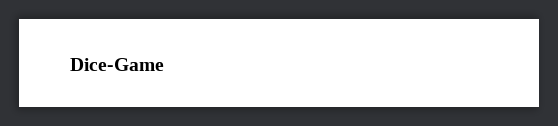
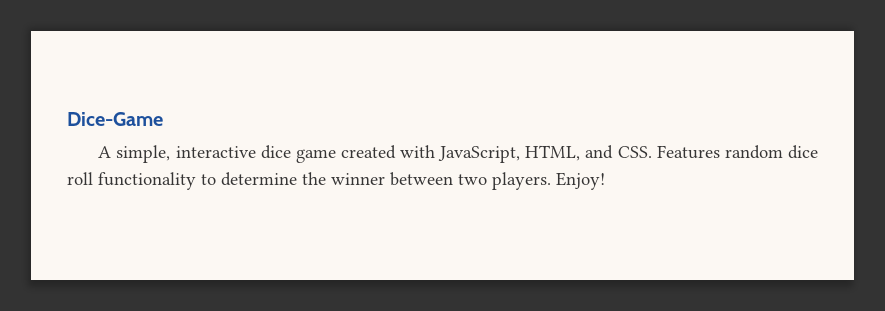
+ A simple, interactive dice game created with JavaScript, HTML, and CSS. Features random dice roll functionality to determine the winner between two players. Enjoy!

